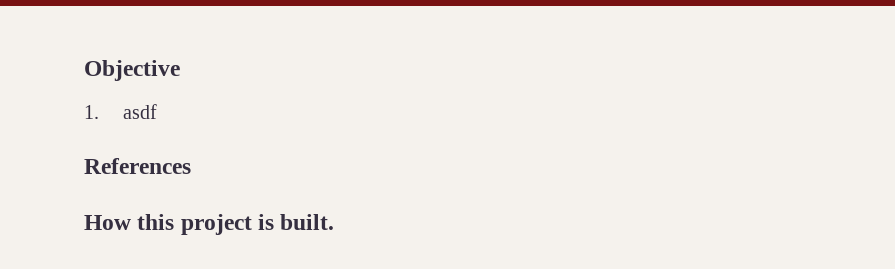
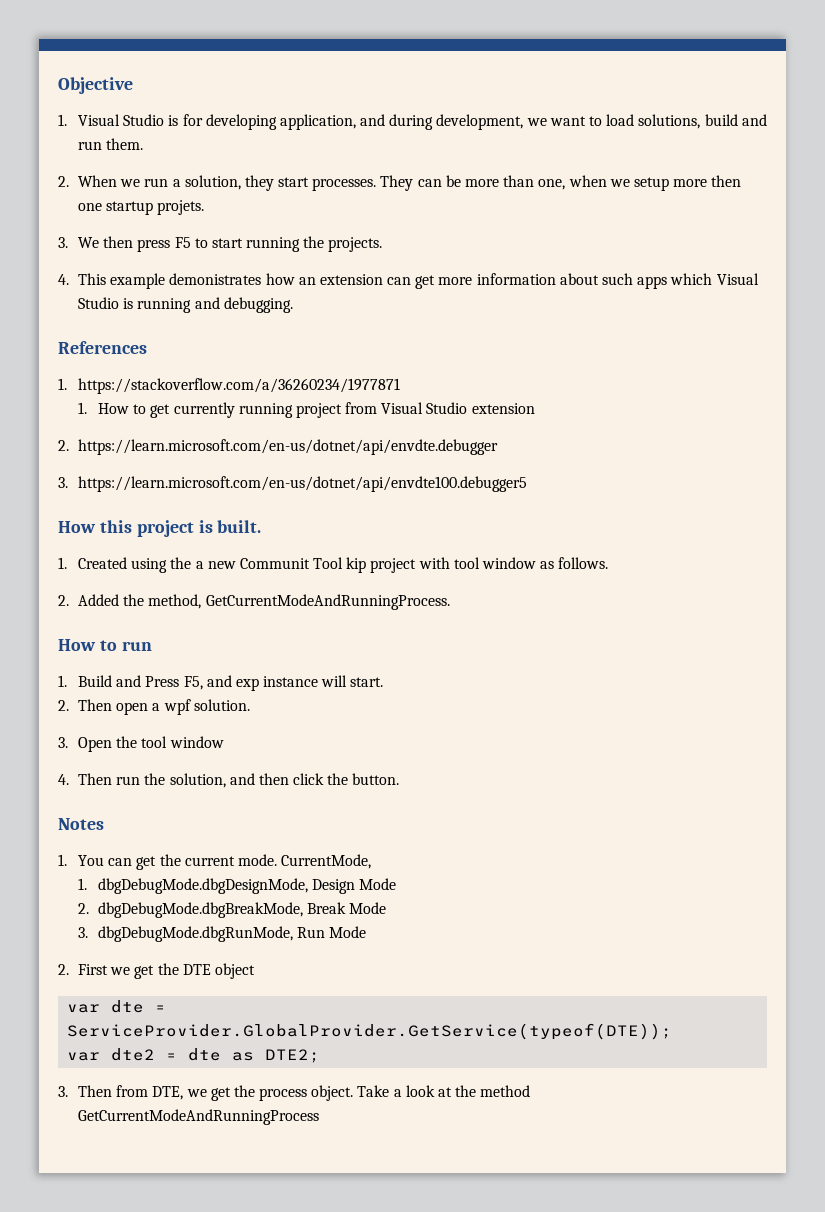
- 1. asdf
+ 1. Visual Studio is for developing application, and during development, we want to load solutions, build and run them.
+ 2. When we run a solution, they start processes. They can be more than one, when we setup more then one startup projets.
+ 3. We then press F5 to start running the projects.
+ 4. This example demonistrates how an extension can get more information about such apps which Visual Studio is running and debugging.
  References
+ 1. https://stackoverflow.com/a/36260234/1977871
+ 1. How to get currently running project from Visual Studio extension
+ 2. https://learn.microsoft.com/en-us/dotnet/api/envdte.debugger
+ 3. https://learn.microsoft.com/en-us/dotnet/api/envdte100.debugger5
+ 1. Created using the a new Communit Tool kip project with tool window as follows.
+ 2. Added the method, GetCurrentModeAndRunningProcess.
+ How to run
+ 1. Build and Press F5, and exp instance will start.
+ 2. Then open a wpf solution.
+ 3. Open the tool window
+ 4. Then run the solution, and then click the button.
+ Notes
+ 1. You can get the current mode. CurrentMode,
+ 1. dbgDebugMode.dbgDesignMode, Design Mode
+ 2. dbgDebugMode.dbgBreakMode, Break Mode
+ 3. dbgDebugMode.dbgRunMode, Run Mode
+ 2. First we get the DTE object
+ var dte = ServiceProvider.GlobalProvider.GetService(typeof(DTE));
+ var dte2 = dte as DTE2;
+ 3. Then from DTE, we get the process object. Take a look at the method GetCurrentModeAndRunningProcess

